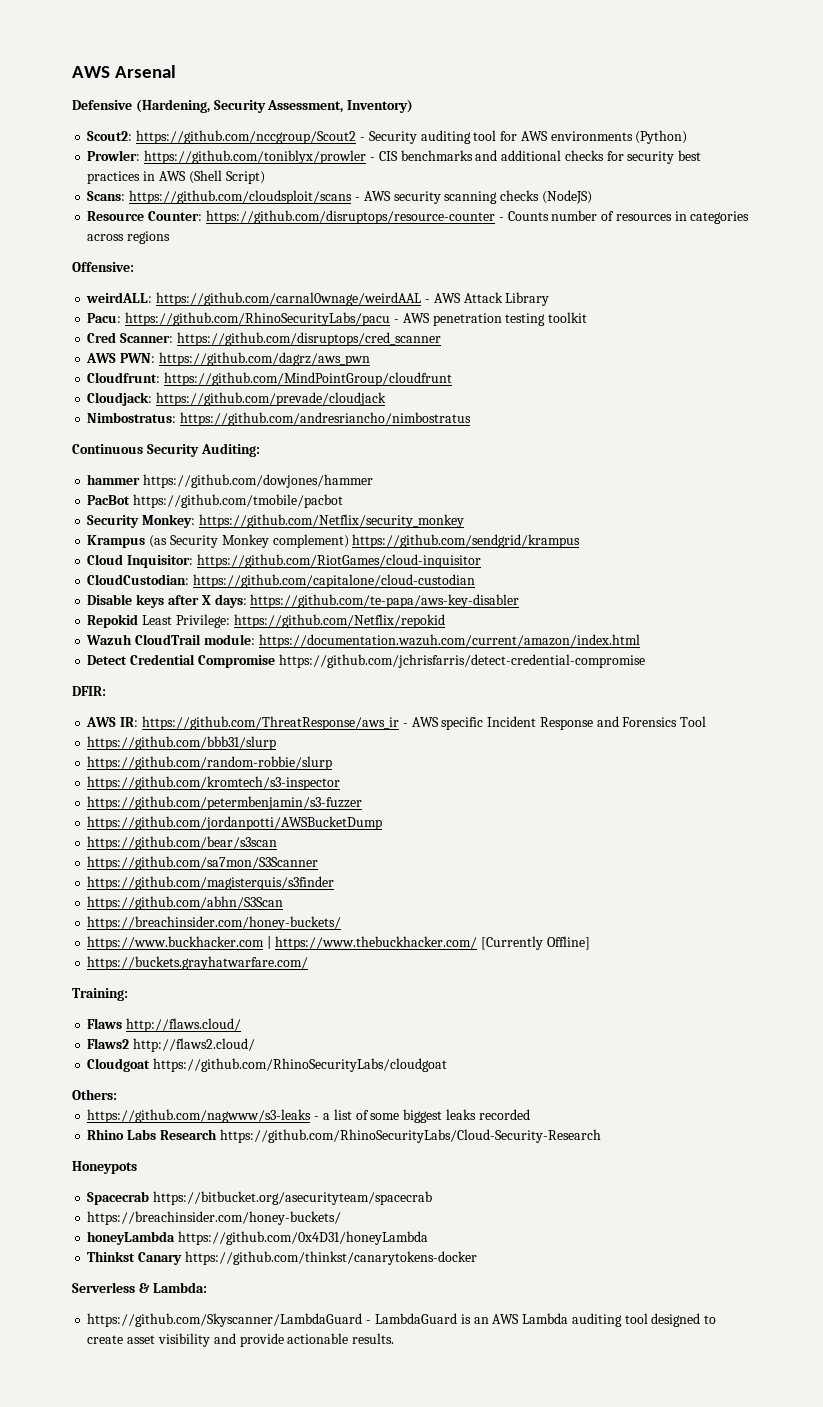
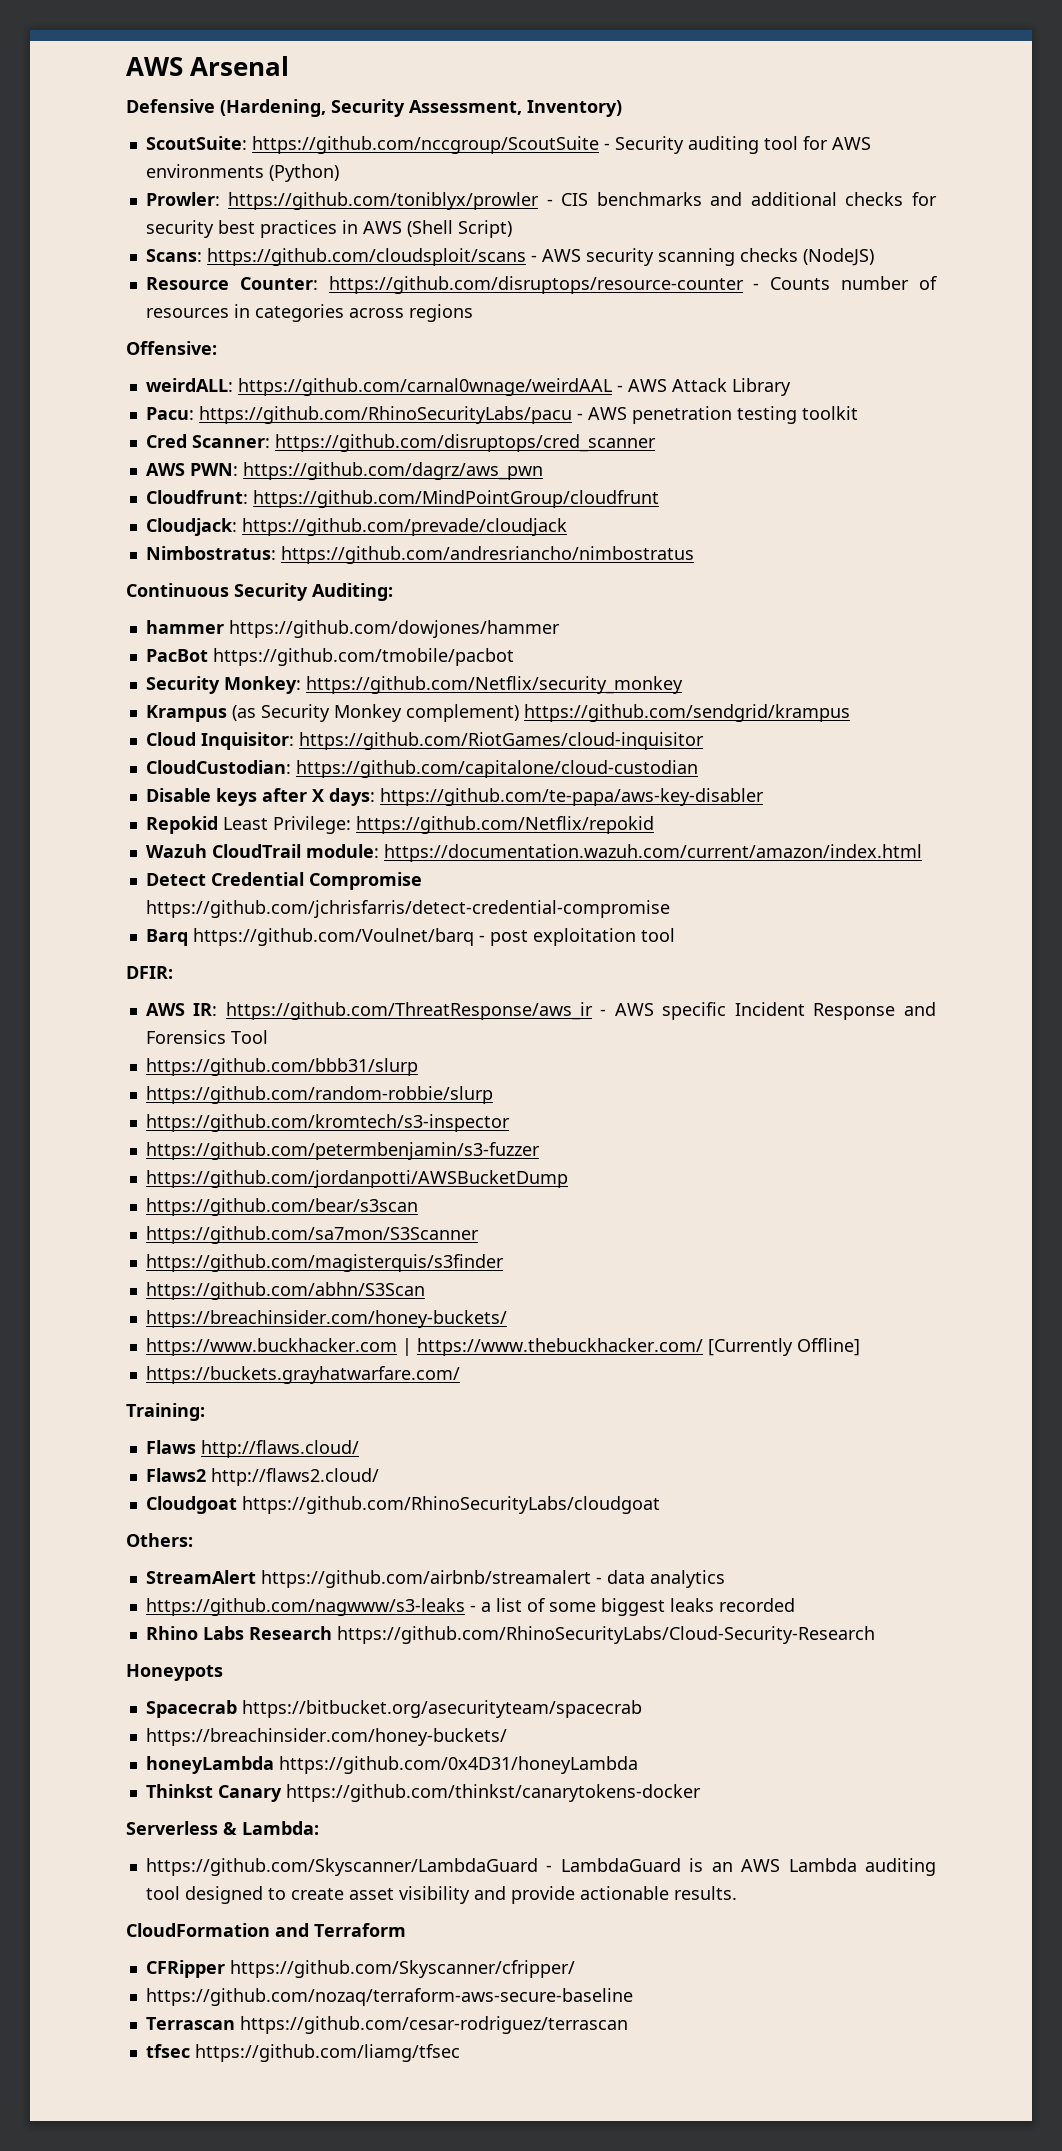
- Scout2: https://github.com/nccgroup/Scout2 - Security auditing tool for AWS environments (Python)
+ ScoutSuite: https://github.com/nccgroup/ScoutSuite - Security auditing tool for AWS environments (Python)
+ Barq https://github.com/Voulnet/barq - post exploitation tool
+ StreamAlert https://github.com/airbnb/streamalert - data analytics
+ CloudFormation and Terraform
+ CFRipper https://github.com/Skyscanner/cfripper/
+ https://github.com/nozaq/terraform-aws-secure-baseline
+ Terrascan https://github.com/cesar-rodriguez/terrascan
+ tfsec https://github.com/liamg/tfsec

